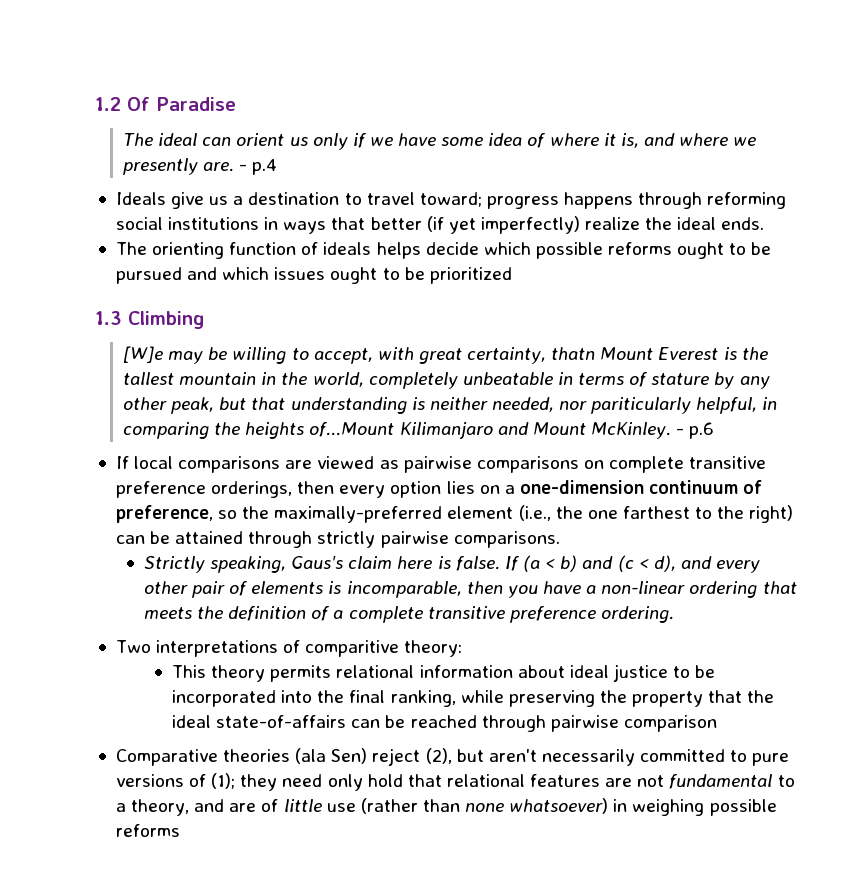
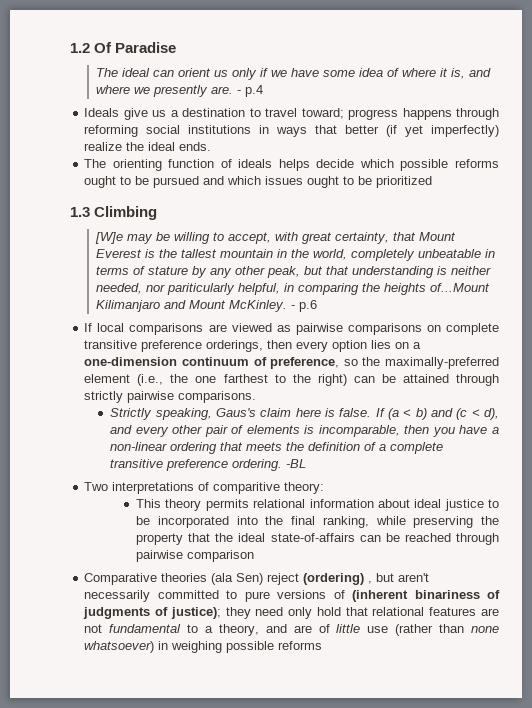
- [W]e may be willing to accept, with great certainty, thatn Mount Everest is the tallest mountain in the world, completely unbeatable in terms of stature by any other peak, but that understanding is neither needed, nor pariticularly helpful, in comparing the heights of...Mount Kilimanjaro and Mount McKinley.
+ [W]e may be willing to accept, with great certainty, that Mount Everest is the tallest mountain in the world, completely unbeatable in terms of stature by any other peak, but that understanding is neither needed, nor pariticularly helpful, in comparing the heights of...Mount Kilimanjaro and Mount McKinley.
+ -BL
- Comparative theories (ala Sen) reject (2), but aren't necessarily committed to pure versions of (1); they need only hold that relational features are not fundamental to a theory, and are of little use (rather than none whatsoever) in weighing possible reforms
+ Comparative theories (ala Sen) reject (ordering) , but aren't necessarily committed to pure versions of (inherent binariness of judgments of justice); they need only hold that relational features are not fundamental to a theory, and are of little use (rather than none whatsoever) in weighing possible reforms

